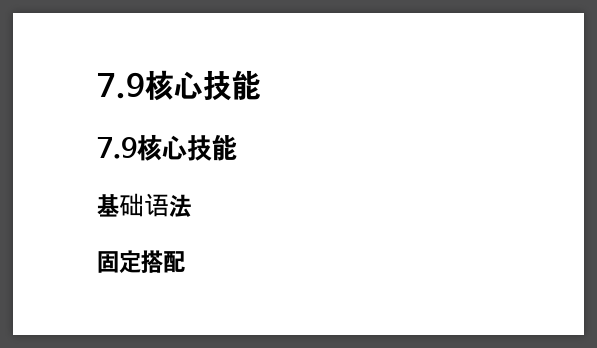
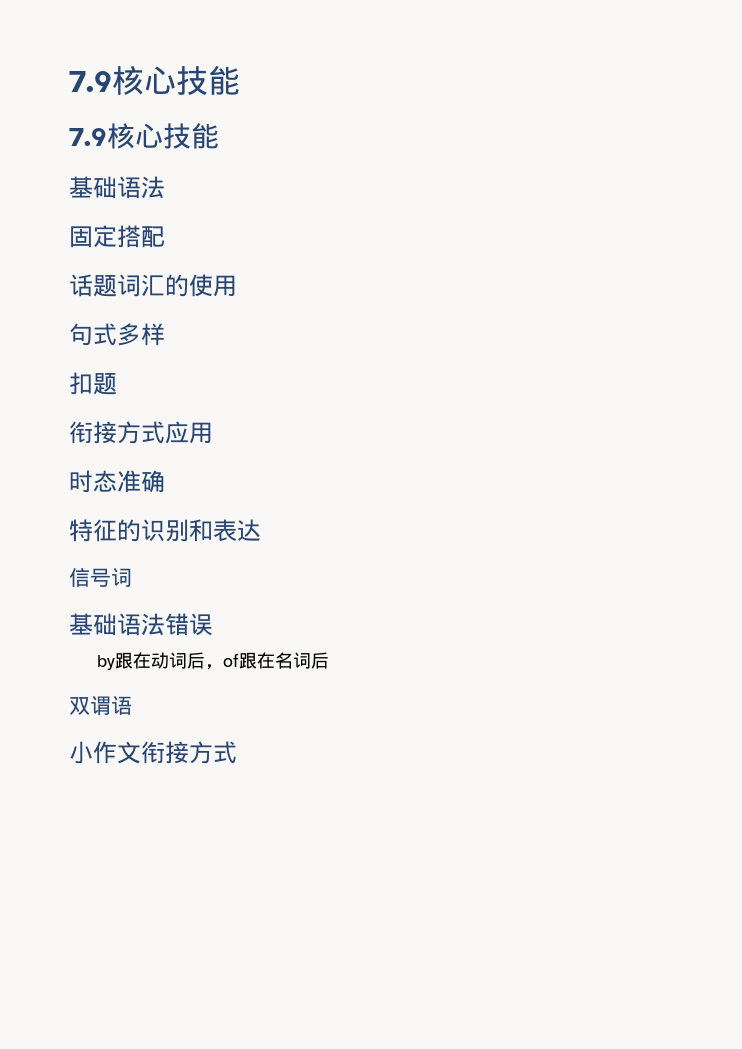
+ 话题词汇的使用
+ 句式多样
+ 扣题
+ 衔接方式应用
+ 时态准确
+ 特征的识别和表达
+ 信号词
+ 基础语法错误
+ by跟在动词后，of跟在名词后
+ 双谓语
+ 小作文衔接方式

